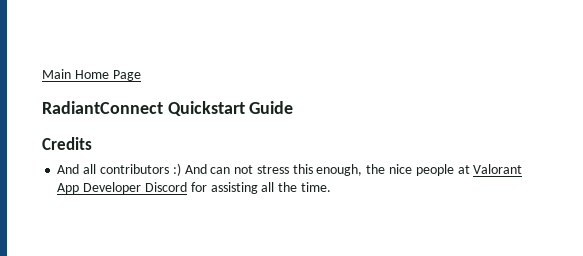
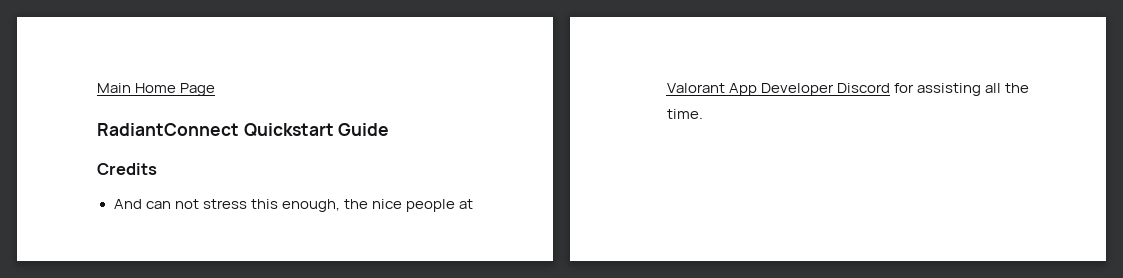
- And all contributors :) And can not stress this enough, the nice people at Valorant App Developer Discord for assisting all the time.
+ And can not stress this enough, the nice people at Valorant App Developer Discord for assisting all the time.

